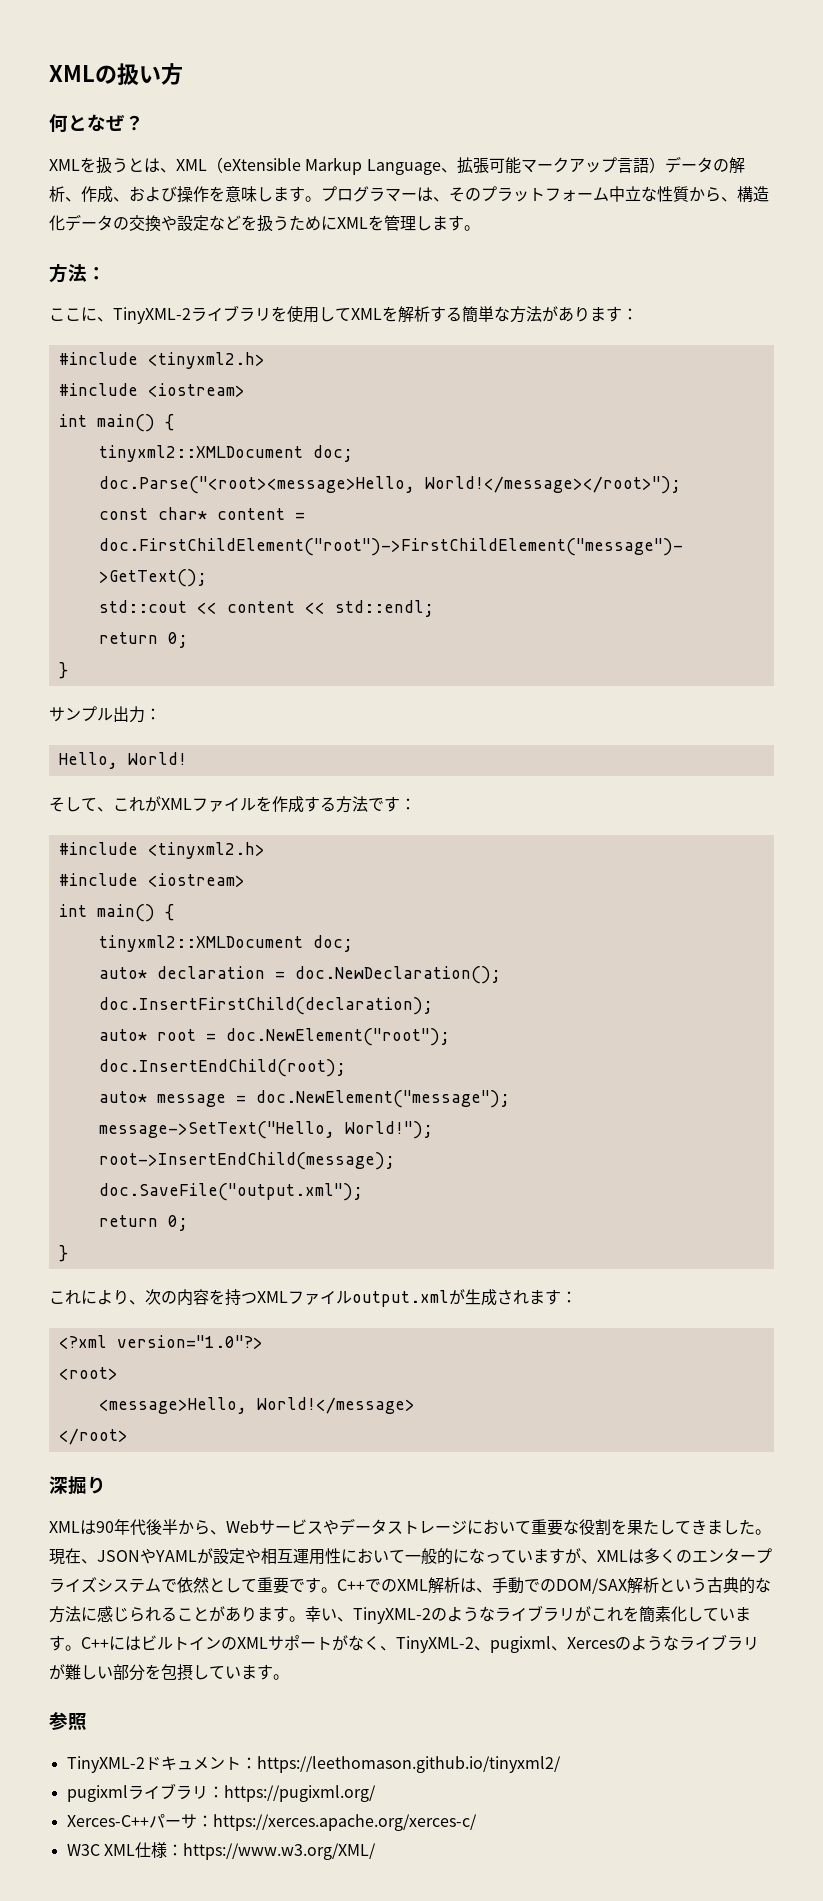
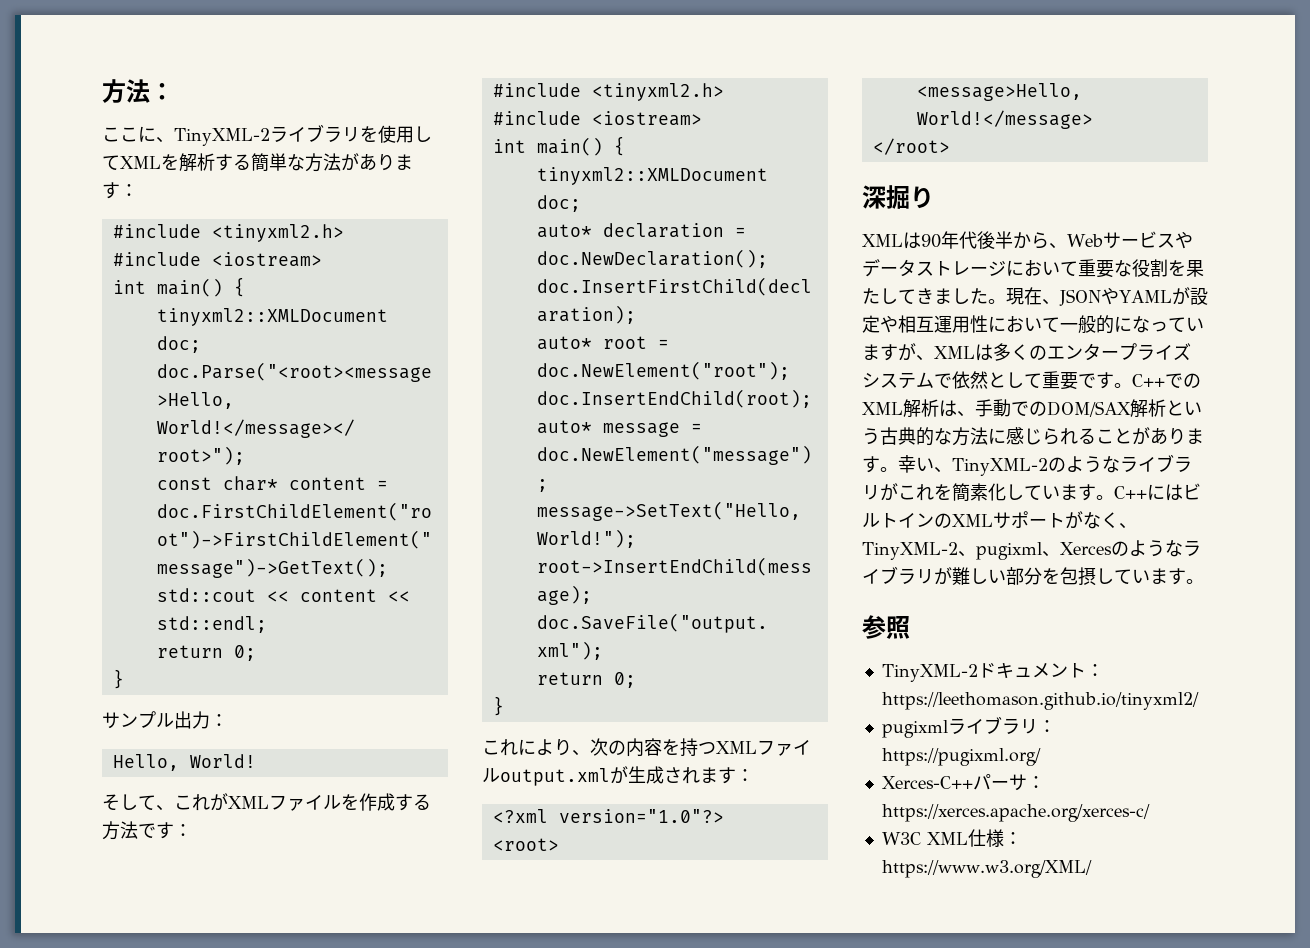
- XMLの扱い方
- 何となぜ？
- XMLを扱うとは、XML（eXtensible Markup Language、拡張可能マークアップ言語）データの解析、作成、および操作を意味します。プログラマーは、そのプラットフォーム中立な性質から、構造化データの交換や設定などを扱うためにXMLを管理します。

